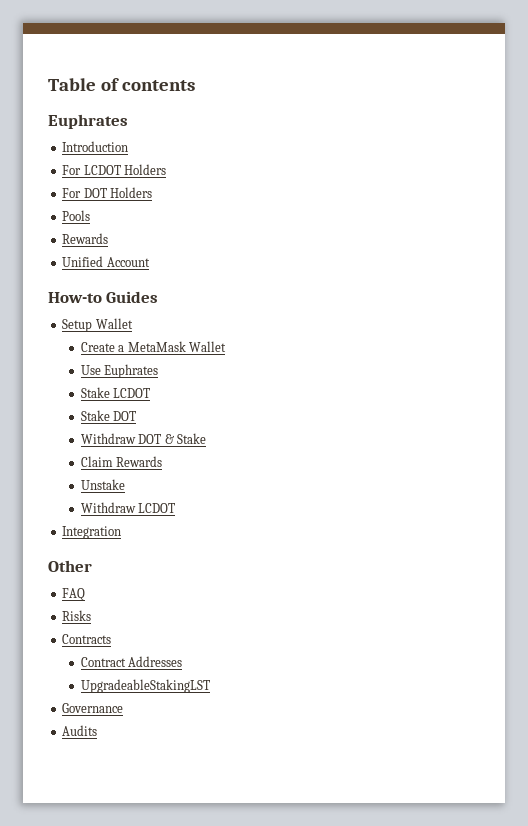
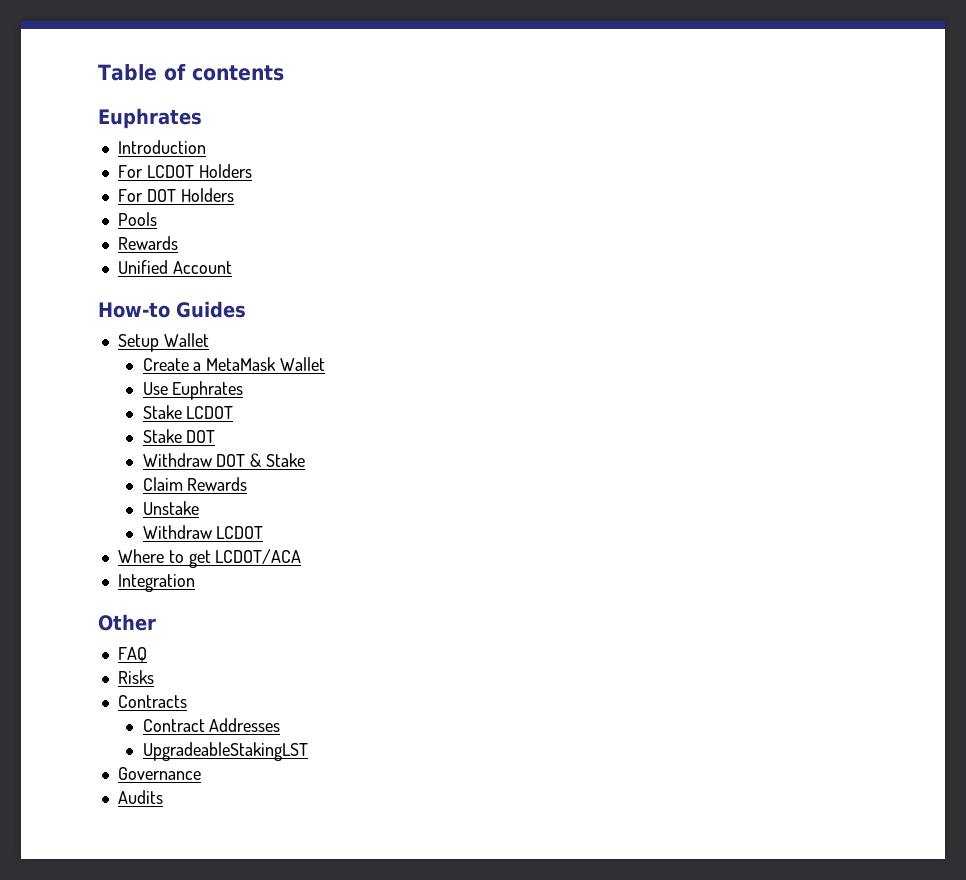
+ Where to get LCDOT/ACA

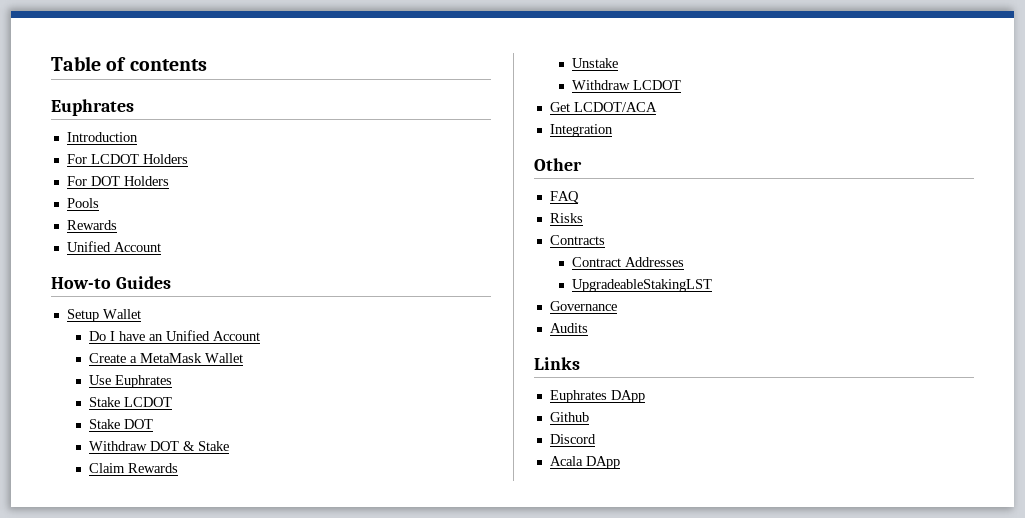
+ Do I have an Unified Account
- Where to get LCDOT/ACA
+ Get LCDOT/ACA
+ Links
+ Euphrates DApp
+ Github
+ Discord
+ Acala DApp

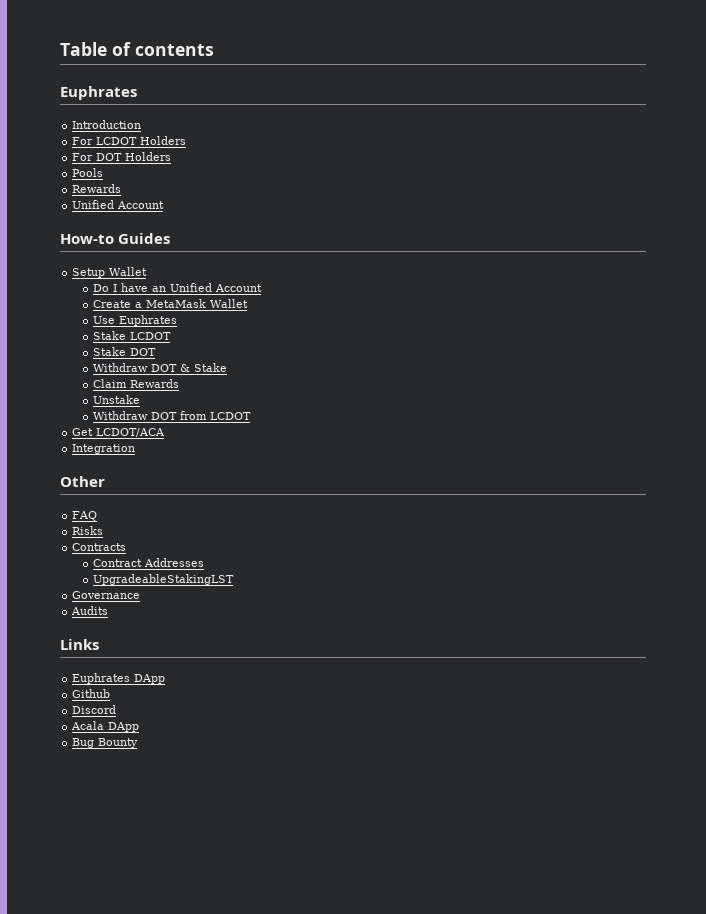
- Withdraw LCDOT
+ Withdraw DOT from LCDOT
+ Bug Bounty

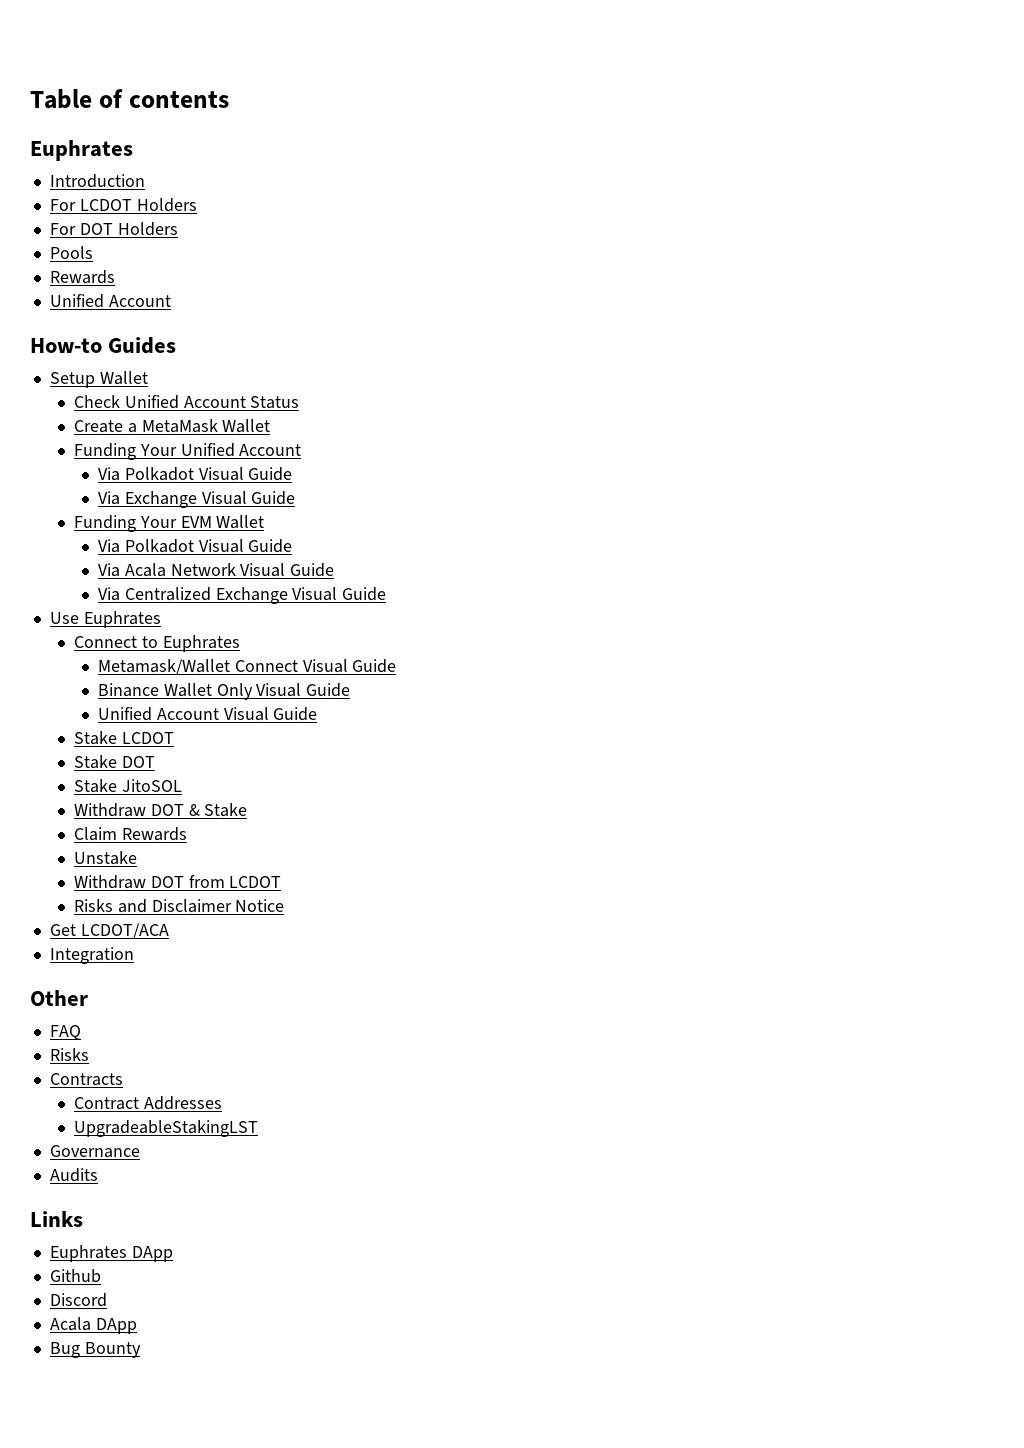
- Do I have an Unified Account
+ Check Unified Account Status
+ Funding Your Unified Account
+ Via Polkadot Visual Guide
+ Via Exchange Visual Guide
+ Funding Your EVM Wallet
+ Via Polkadot Visual Guide
+ Via Acala Network Visual Guide
+ Via Centralized Exchange Visual Guide
  Use Euphrates
+ Connect to Euphrates
+ Metamask/Wallet Connect Visual Guide
+ Binance Wallet Only Visual Guide
+ Unified Account Visual Guide
+ Stake JitoSOL
+ Risks and Disclaimer Notice

